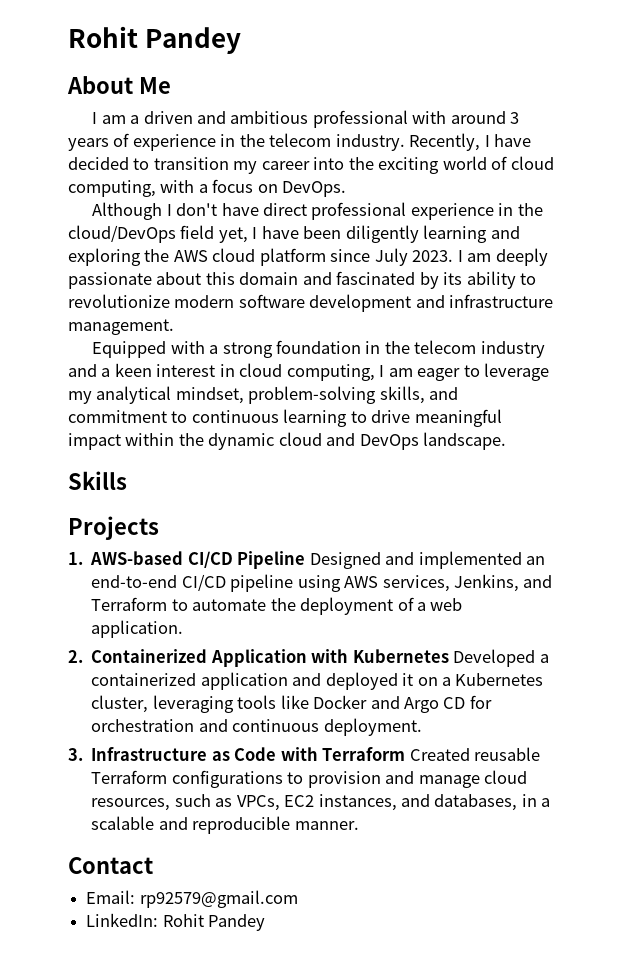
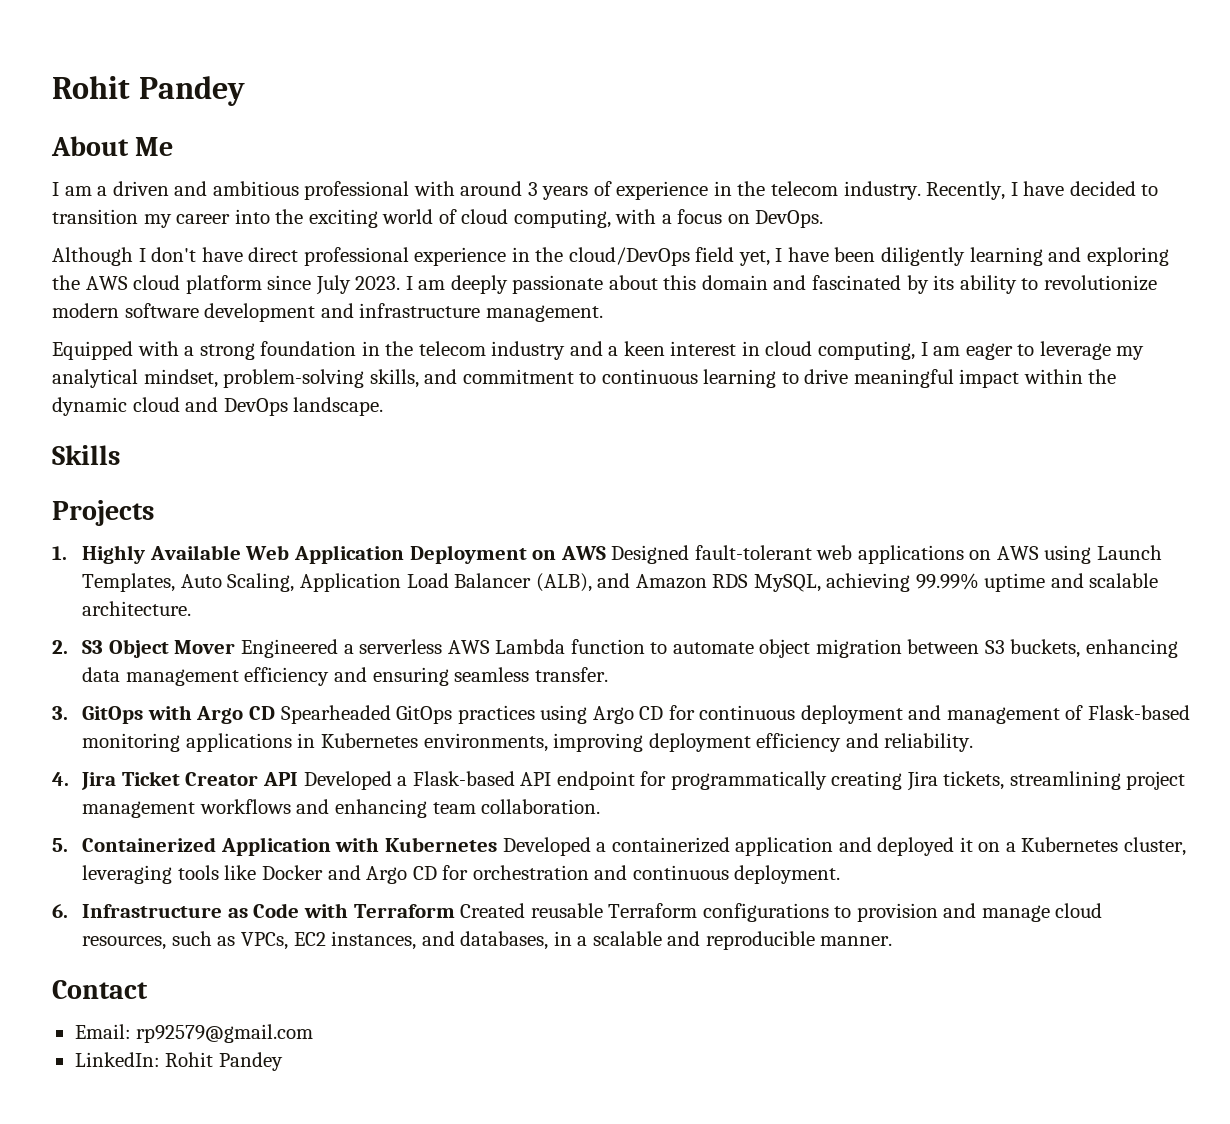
- 1. AWS-based CI/CD Pipeline Designed and implemented an end-to-end CI/CD pipeline using AWS services, Jenkins, and Terraform to automate the deployment of a web application.
- 2. Containerized Application with Kubernetes Developed a containerized application and deployed it on a Kubernetes cluster, leveraging tools like Docker and Argo CD for orchestration and continuous deployment.
+ 1. Highly Available Web Application Deployment on AWS Designed fault-tolerant web applications on AWS using Launch Templates, Auto Scaling, Application Load Balancer (ALB), and Amazon RDS MySQL, achieving 99.99% uptime and scalable architecture.
+ 2. S3 Object Mover Engineered a serverless AWS Lambda function to automate object migration between S3 buckets, enhancing data management efficiency and ensuring seamless transfer.
+ 3. GitOps with Argo CD Spearheaded GitOps practices using Argo CD for continuous deployment and management of Flask-based monitoring applications in Kubernetes environments, improving deployment efficiency and reliability.
+ 4. Jira Ticket Creator API Developed a Flask-based API endpoint for programmatically creating Jira tickets, streamlining project management workflows and enhancing team collaboration.
+ 5. Containerized Application with Kubernetes Developed a containerized application and deployed it on a Kubernetes cluster, leveraging tools like Docker and Argo CD for orchestration and continuous deployment.
- 3. Infrastructure as Code with Terraform Created reusable Terraform configurations to provision and manage cloud resources, such as VPCs, EC2 instances, and databases, in a scalable and reproducible manner.
+ 6. Infrastructure as Code with Terraform Created reusable Terraform configurations to provision and manage cloud resources, such as VPCs, EC2 instances, and databases, in a scalable and reproducible manner.

